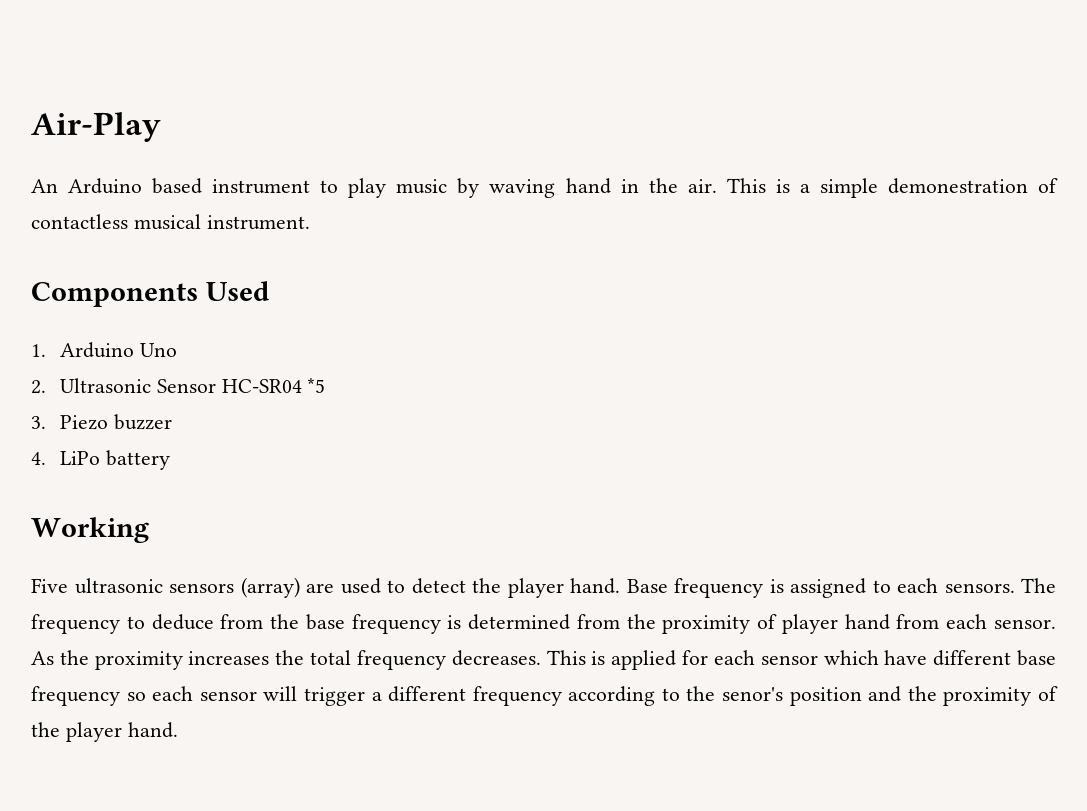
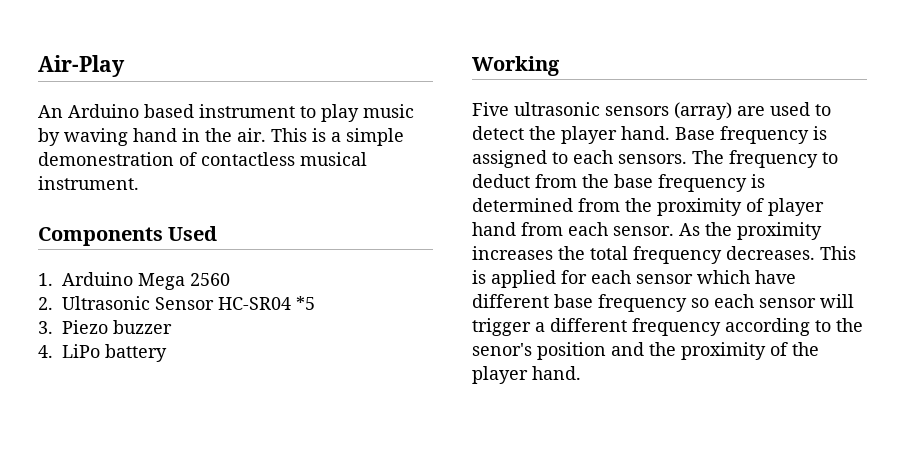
- 1. Arduino Uno
+ 1. Arduino Mega 2560
- The frequency to deduce from the base frequency is determined from the proximity of player hand from each sensor.
+ The frequency to deduct from the base frequency is determined from the proximity of player hand from each sensor.

